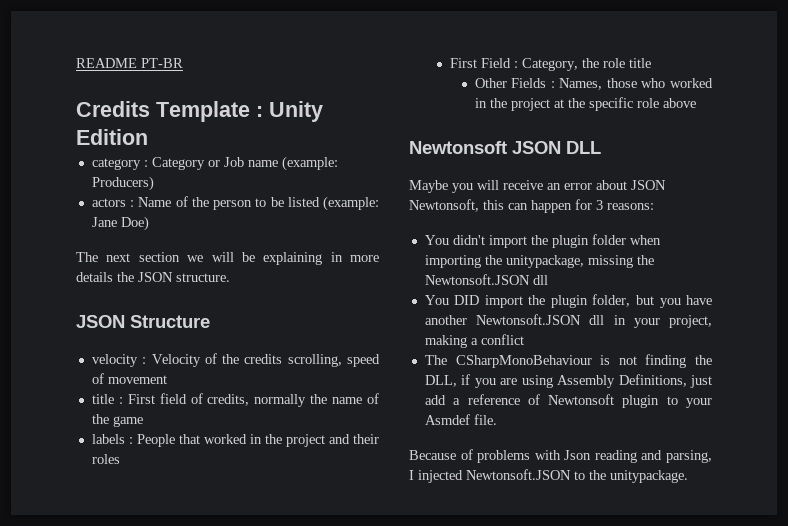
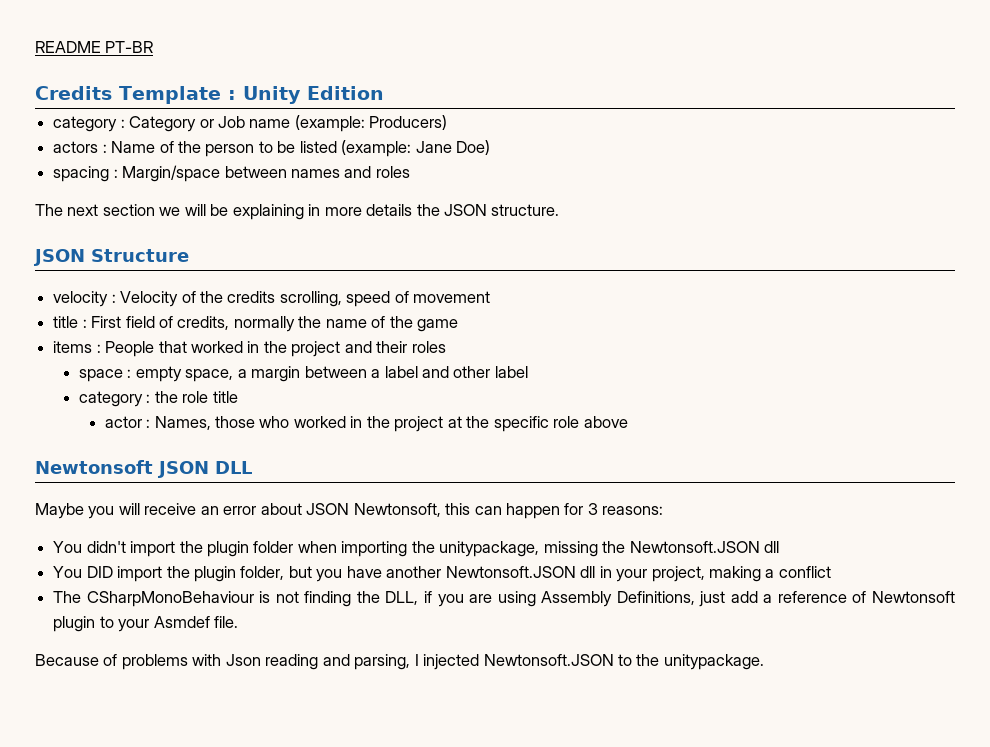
+ spacing : Margin/space between names and roles
- labels : People that worked in the project and their roles
+ items : People that worked in the project and their roles
- First Field : Category, the role title
+ space : empty space, a margin between a label and other label
+ category : the role title
- Other Fields : Names, those who worked in the project at the specific role above
+ actor : Names, those who worked in the project at the specific role above

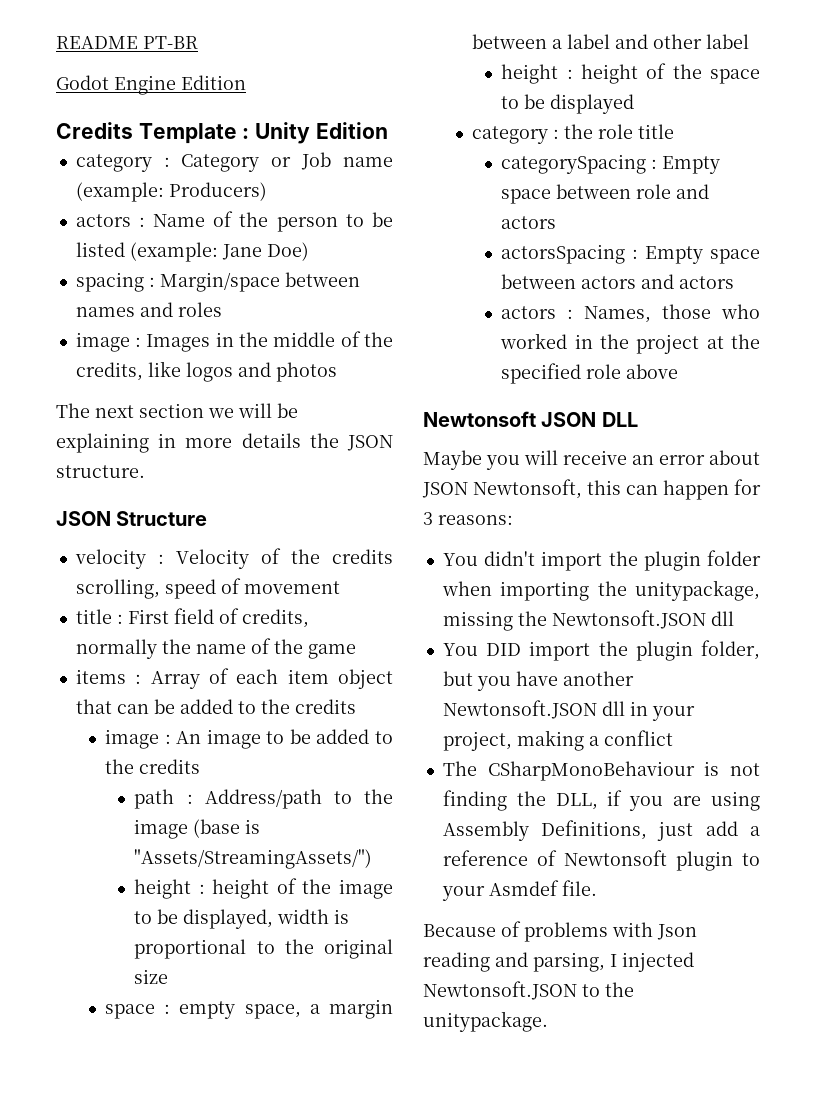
+ Godot Engine Edition
+ image : Images in the middle of the credits, like logos and photos
- items : People that worked in the project and their roles
+ items : Array of each item object that can be added to the credits
+ image : An image to be added to the credits
+ path : Address/path to the image (base is "Assets/StreamingAssets/")
+ height : height of the image to be displayed, width is proportional to the original size
+ height : height of the space to be displayed
- actor : Names, those who worked in the project at the specific role above
+ categorySpacing : Empty space between role and actors
+ actorsSpacing : Empty space between actors and actors
+ actors : Names, those who worked in the project at the specified role above

